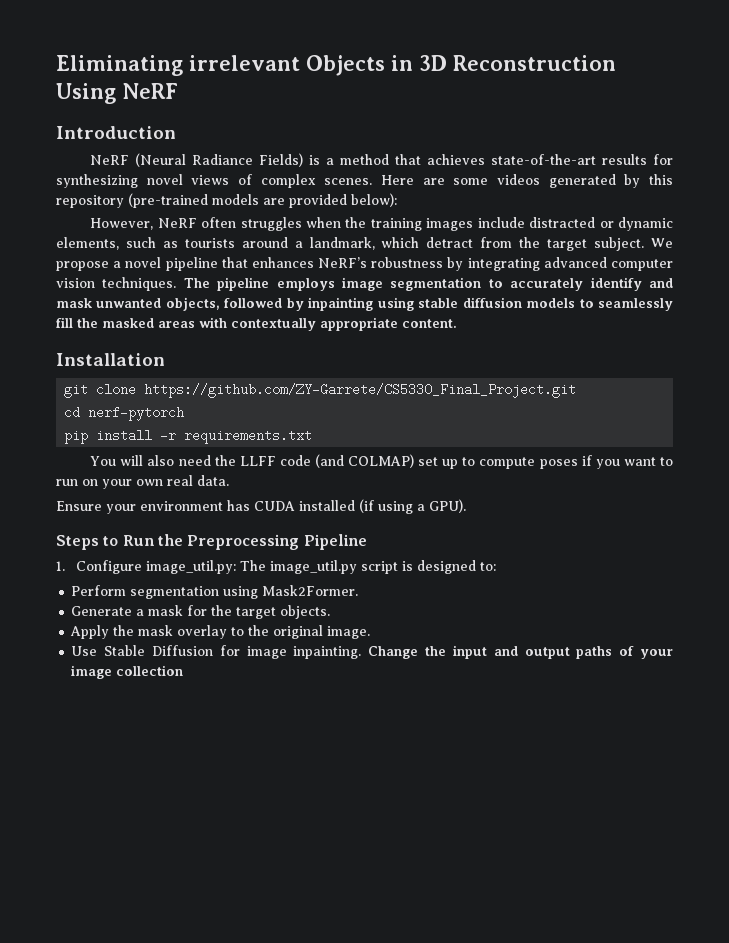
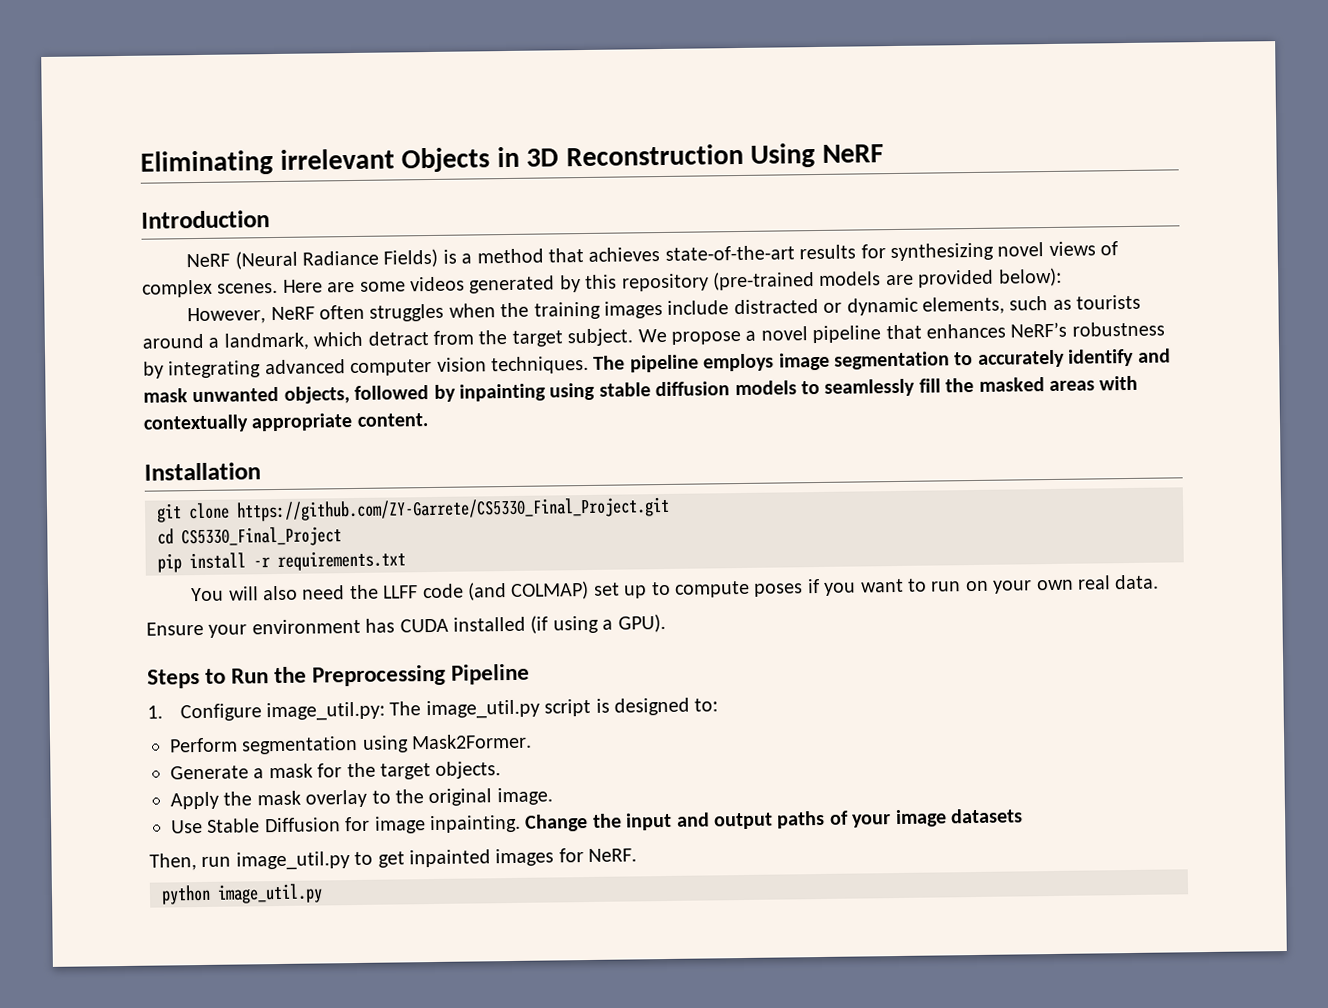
- cd nerf-pytorch
+ cd CS5330_Final_Project
- Change the input and output paths of your image collection
+ Change the input and output paths of your image datasets
+ Then, run image_util.py to get inpainted images for NeRF.
+ python image_util.py

